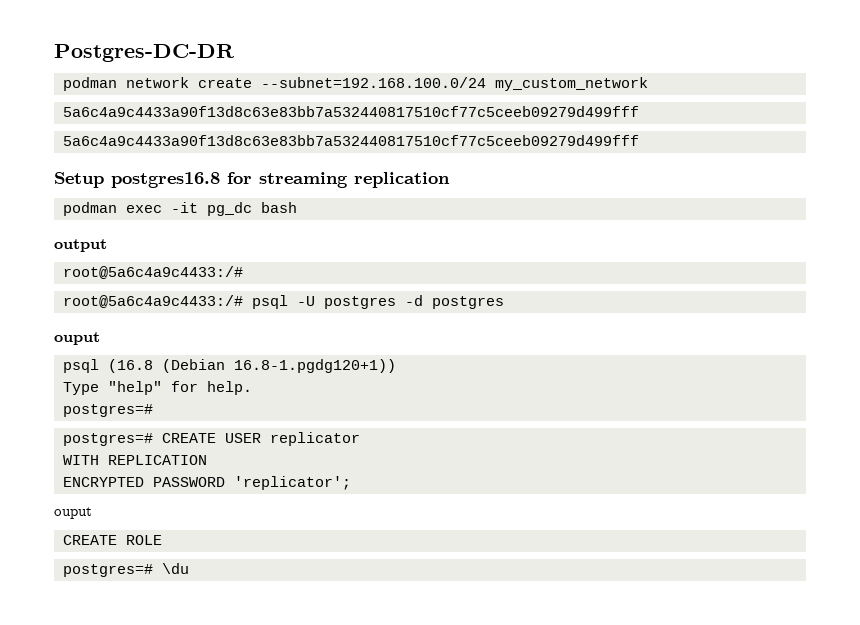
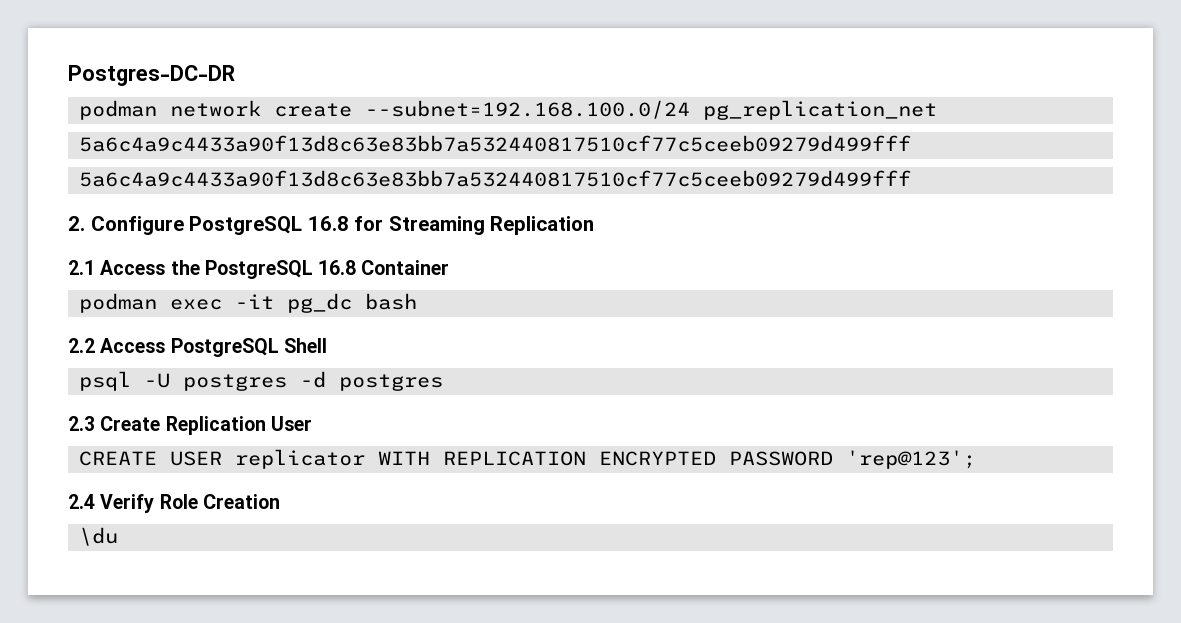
- podman network create --subnet=192.168.100.0/24 my_custom_network
+ podman network create --subnet=192.168.100.0/24 pg_replication_net
- Setup postgres16.8 for streaming replication
+ 2. Configure PostgreSQL 16.8 for Streaming Replication
+ 2.1 Access the PostgreSQL 16.8 Container
- output
- root@5a6c4a9c4433:/#
- root@5a6c4a9c4433:/# psql -U postgres -d postgres
- ouput
- psql (16.8 (Debian 16.8-1.pgdg120+1))
- Type "help" for help.
- postgres=#
- postgres=# CREATE USER replicator
- WITH REPLICATION
- ENCRYPTED PASSWORD 'replicator';
- ouput
- CREATE ROLE
- postgres=# \du
+ 2.2 Access PostgreSQL Shell
+ psql -U postgres -d postgres
+ 2.3 Create Replication User
+ CREATE USER replicator WITH REPLICATION ENCRYPTED PASSWORD 'rep@123';
+ 2.4 Verify Role Creation
+ \du

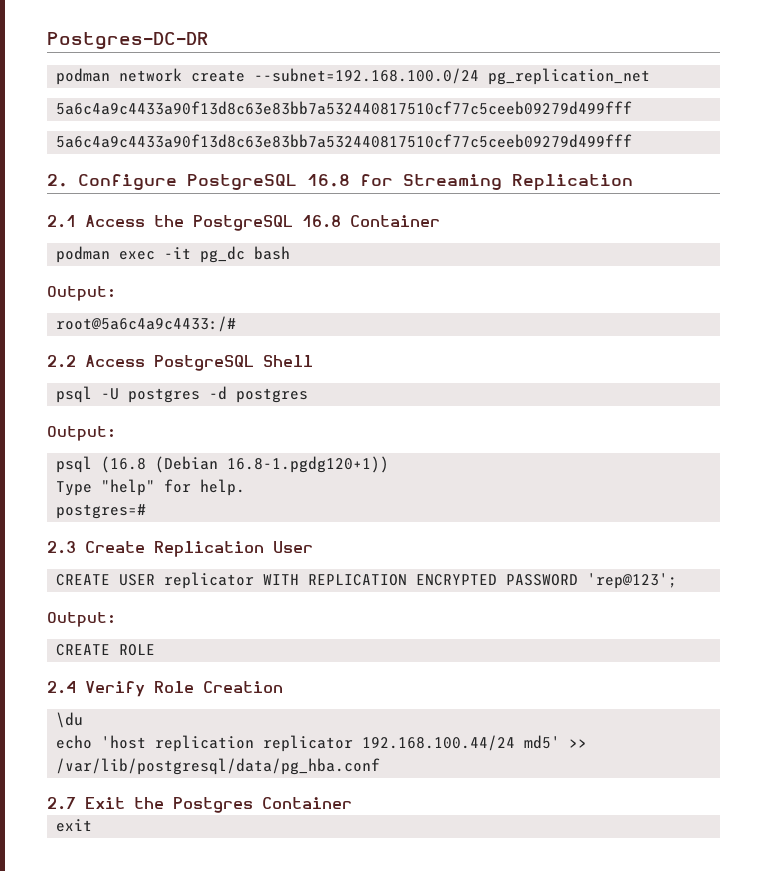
  podman exec -it pg_dc bash
+ Output:
+ root@5a6c4a9c4433:/#
  psql -U postgres -d postgres
+ Output:
+ psql (16.8 (Debian 16.8-1.pgdg120+1))
+ Type "help" for help.
+ postgres=#
  CREATE USER replicator WITH REPLICATION ENCRYPTED PASSWORD 'rep@123';
+ Output:
+ CREATE ROLE
+ echo 'host replication replicator 192.168.100.44/24 md5' >> /var/lib/postgresql/data/pg_hba.conf
+ 2.7 Exit the Postgres Container
+ exit

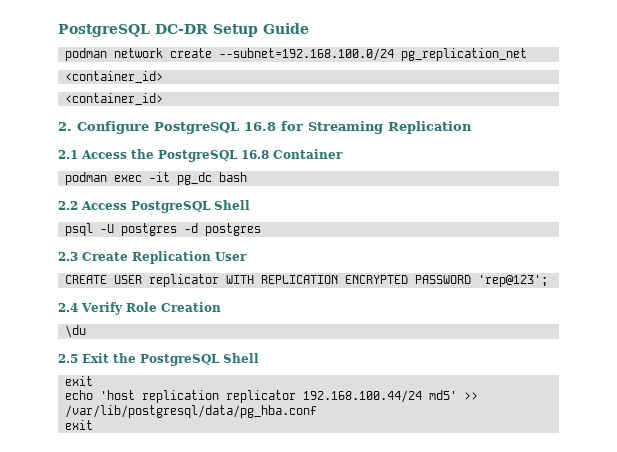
- Postgres-DC-DR
+ PostgreSQL DC-DR Setup Guide
  podman network create --subnet=192.168.100.0/24 pg_replication_net
- 5a6c4a9c4433a90f13d8c63e83bb7a532440817510cf77c5ceeb09279d499fff
- 5a6c4a9c4433a90f13d8c63e83bb7a532440817510cf77c5ceeb09279d499fff
+ <container_id>
+ <container_id>
  podman exec -it pg_dc bash
- Output:
- root@5a6c4a9c4433:/#
  psql -U postgres -d postgres
- Output:
- psql (16.8 (Debian 16.8-1.pgdg120+1))
- Type "help" for help.
- postgres=#
  CREATE USER replicator WITH REPLICATION ENCRYPTED PASSWORD 'rep@123';
- Output:
- CREATE ROLE
+ 2.5 Exit the PostgreSQL Shell
+ exit
- 2.7 Exit the Postgres Container

